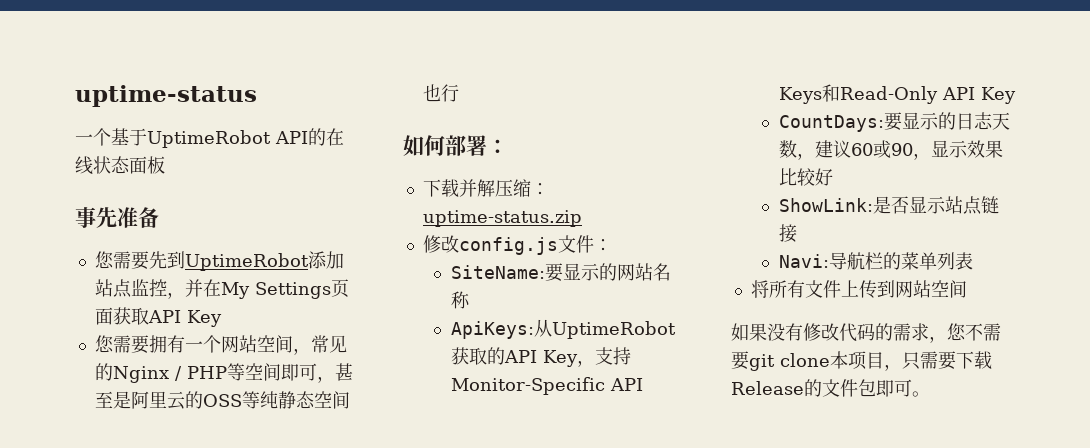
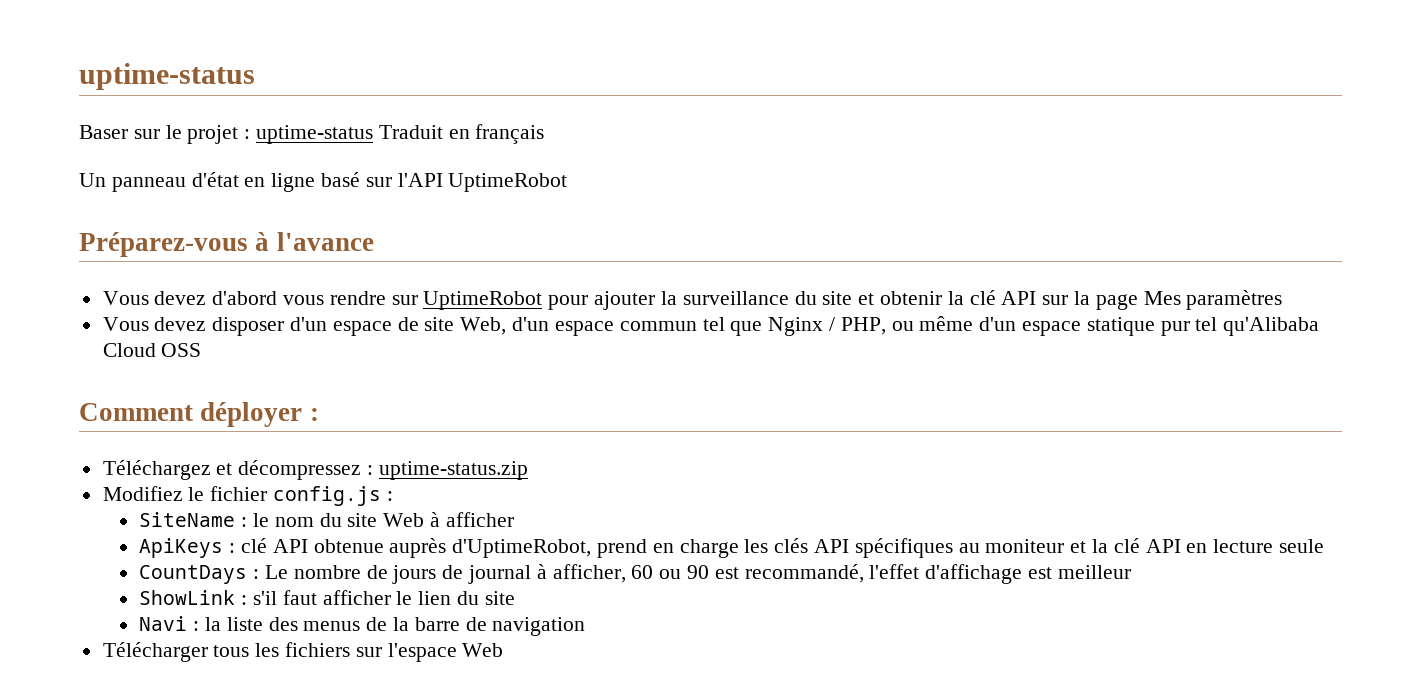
- 一个基于UptimeRobot API的在线状态面板
- 事先准备
- 您需要先到UptimeRobot添加站点监控，并在My Settings页面获取API Key
- 您需要拥有一个网站空间，常见的Nginx / PHP等空间即可，甚至是阿里云的OSS等纯静态空间也行
- 如何部署：
- 下载并解压缩：uptime-status.zip
- 修改config.js文件：
- SiteName:要显示的网站名称
- ApiKeys:从UptimeRobot获取的API Key，支持Monitor-Specific API Keys和Read-Only API Key
- CountDays:要显示的日志天数，建议60或90，显示效果比较好
- ShowLink:是否显示站点链接
- Navi:导航栏的菜单列表
- 将所有文件上传到网站空间
- 如果没有修改代码的需求，您不需要git clone本项目，只需要下载Release的文件包即可。
+ Baser sur le projet : uptime-status Traduit en français
+ Un panneau d'état en ligne basé sur l'API UptimeRobot
+ Préparez-vous à l'avance
+ Vous devez d'abord vous rendre sur UptimeRobot pour ajouter la surveillance du site et obtenir la clé API sur la page Mes paramètres
+ Vous devez disposer d'un espace de site Web, d'un espace commun tel que Nginx / PHP, ou même d'un espace statique pur tel qu'Alibaba Cloud OSS
+ Comment déployer :
+ Téléchargez et décompressez : uptime-status.zip
+ Modifiez le fichier config.js :
+ SiteName : le nom du site Web à afficher
+ ApiKeys : clé API obtenue auprès d'UptimeRobot, prend en charge les clés API spécifiques au moniteur et la clé API en lecture seule
+ CountDays : Le nombre de jours de journal à afficher, 60 ou 90 est recommandé, l'effet d'affichage est meilleur
+ ShowLink : s'il faut afficher le lien du site
+ Navi : la liste des menus de la barre de navigation
+ Télécharger tous les fichiers sur l'espace Web

